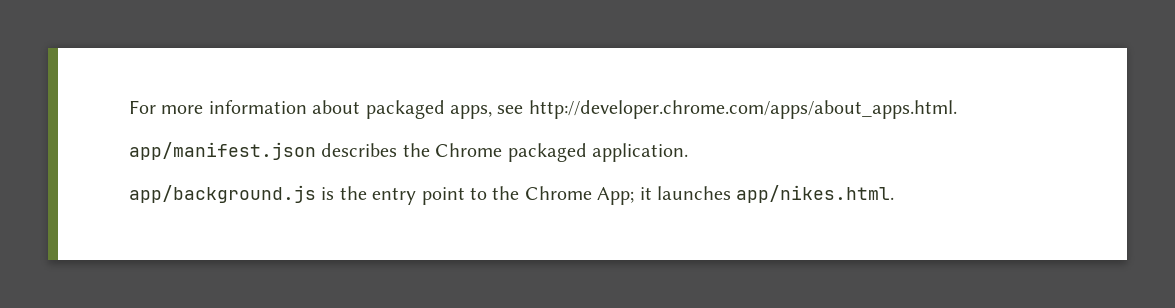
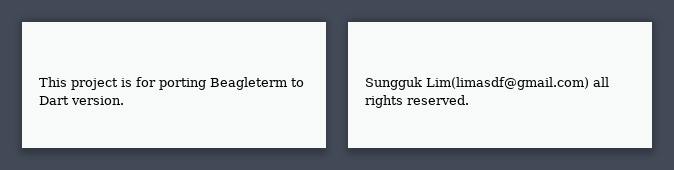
- For more information about packaged apps, see http://developer.chrome.com/apps/about_apps.html.
- app/manifest.json describes the Chrome packaged application.
- app/background.js is the entry point to the Chrome App; it launches app/nikes.html.
+ This project is for porting Beagleterm to Dart version.
+ Sungguk Lim(limasdf@gmail.com) all rights reserved.

